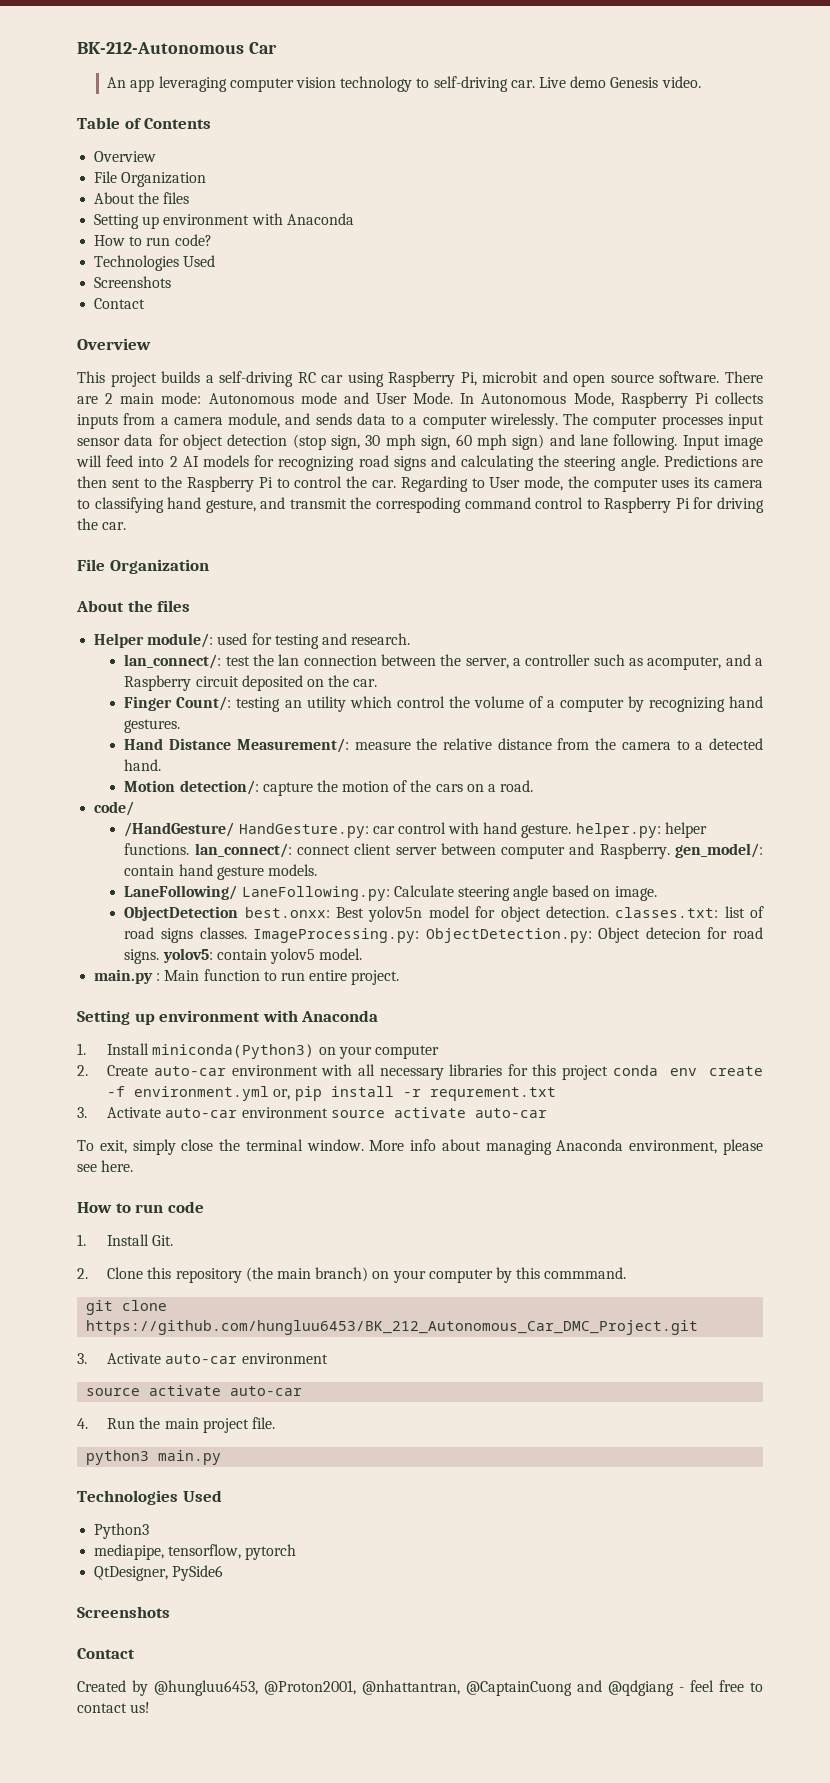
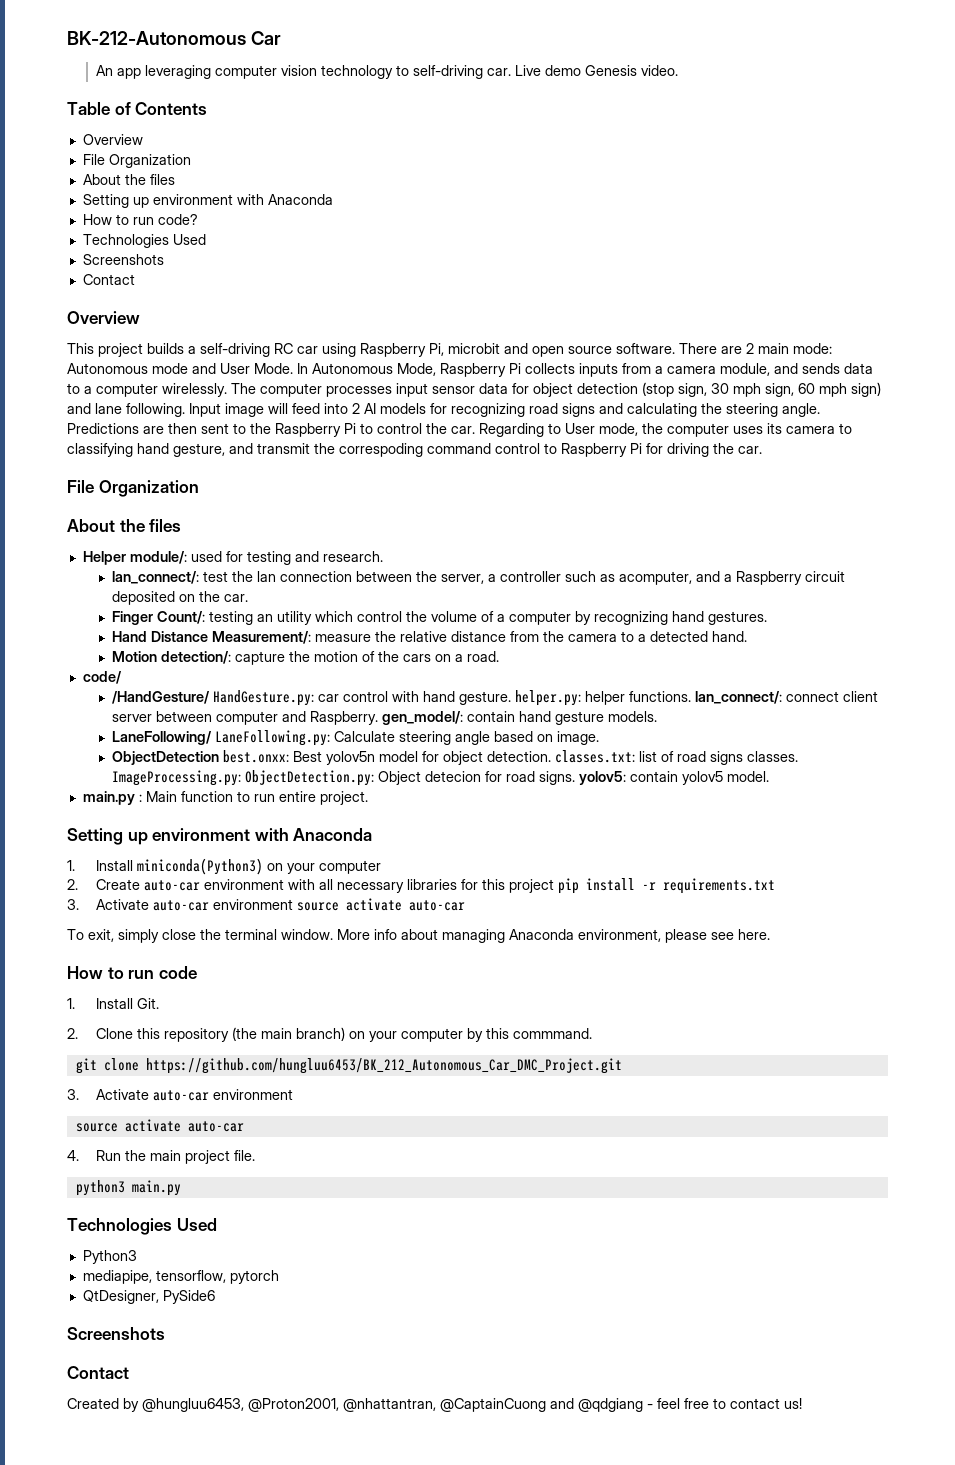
- 2. Create auto-car environment with all necessary libraries for this project conda env create -f environment.yml or, pip install -r requrement.txt
+ 2. Create auto-car environment with all necessary libraries for this project pip install -r requirements.txt

